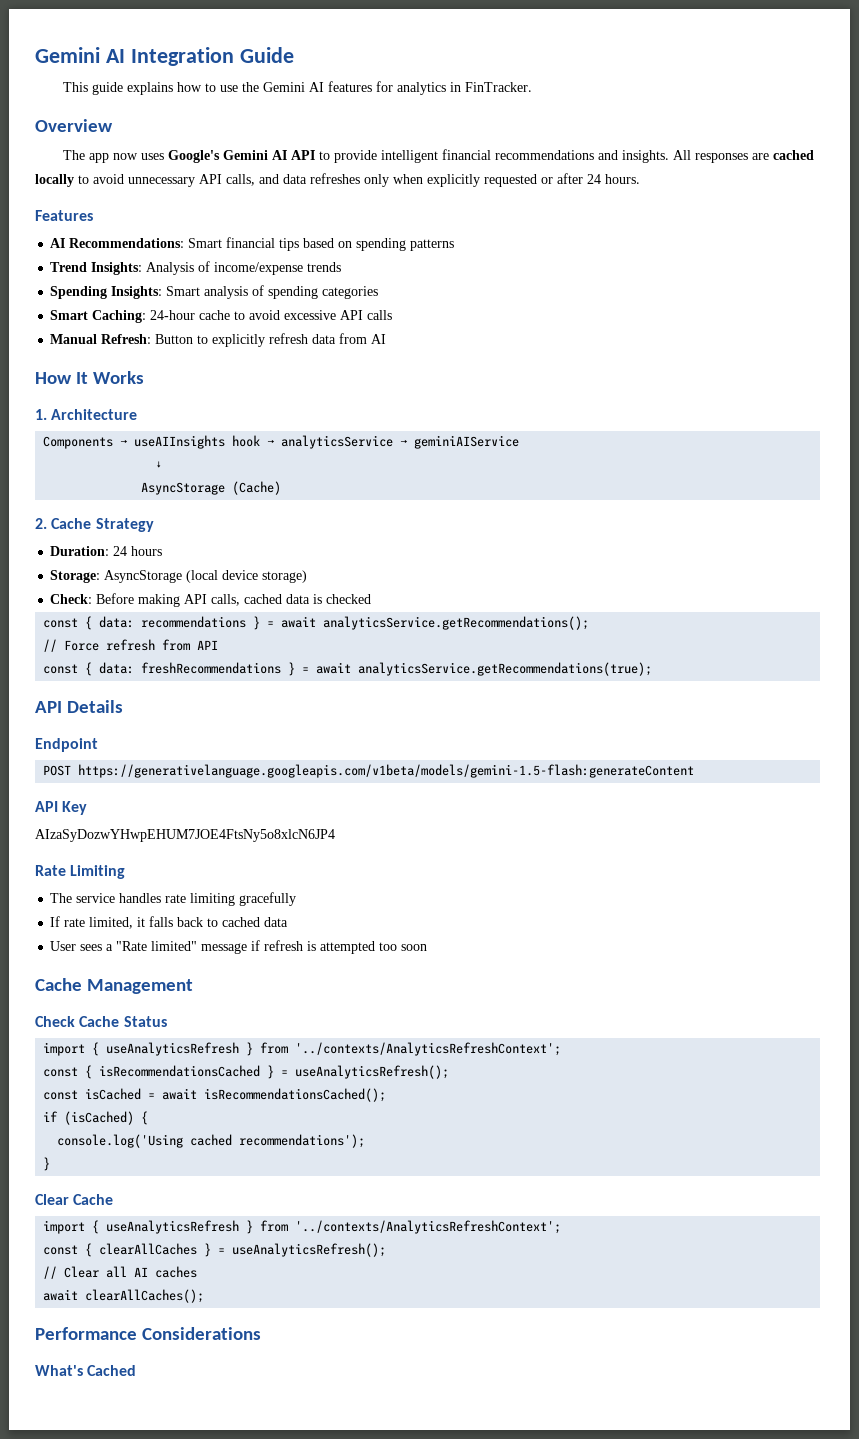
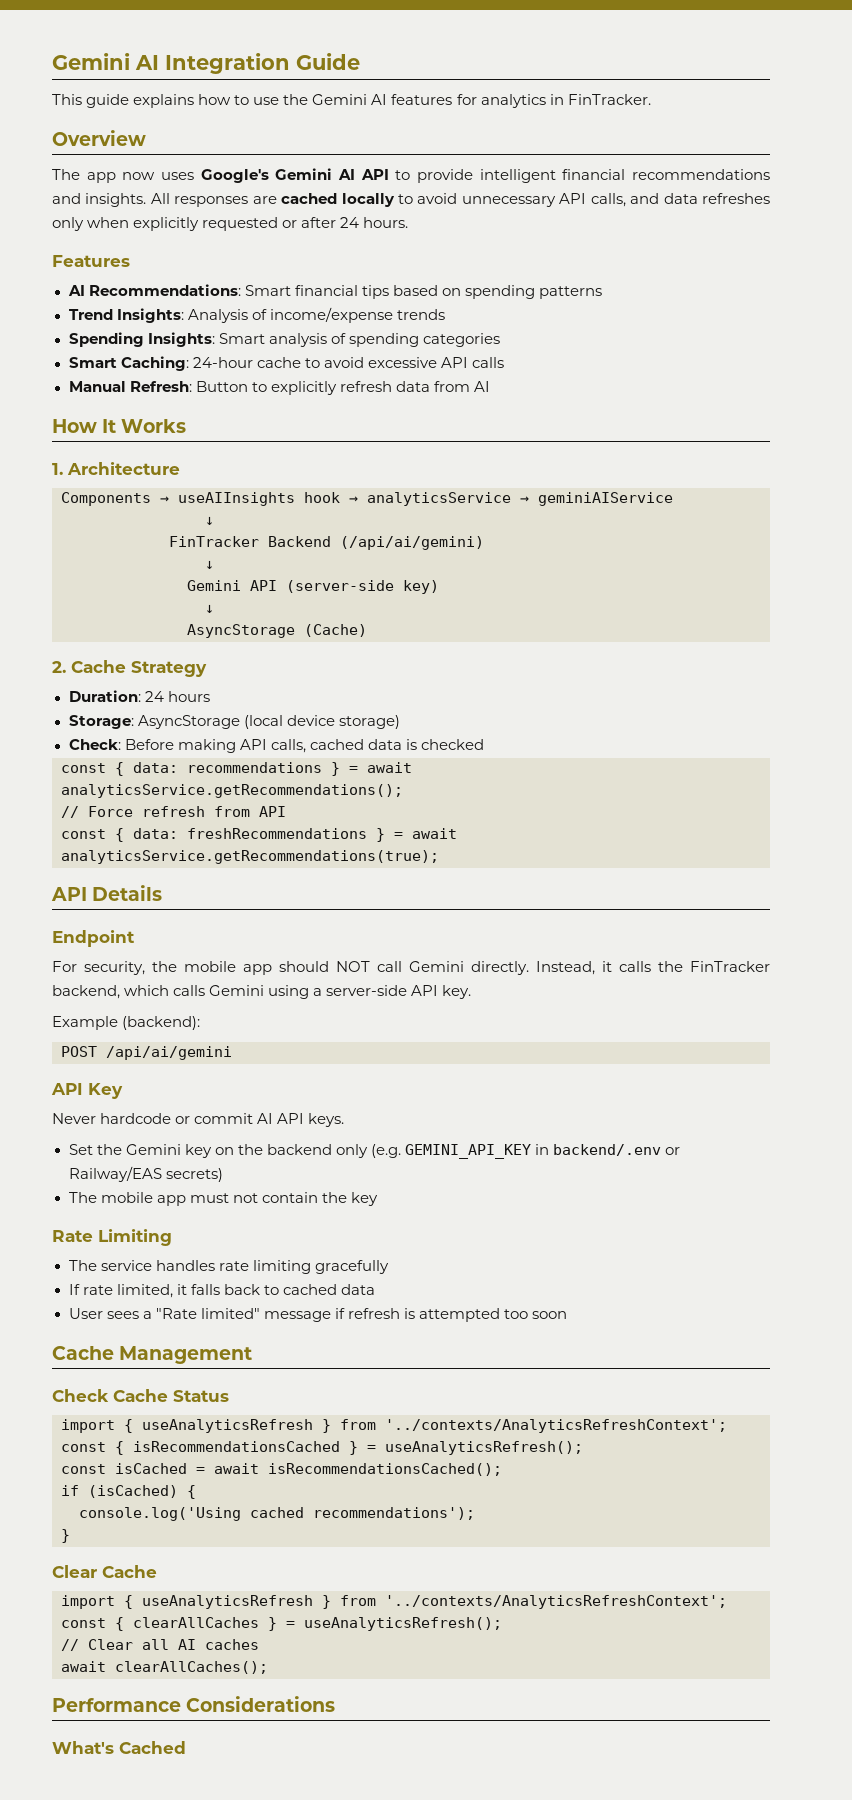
+ FinTracker Backend (/api/ai/gemini)
+ ↓
+ Gemini API (server-side key)
+ ↓
+ For security, the mobile app should NOT call Gemini directly. Instead, it calls the FinTracker backend, which calls Gemini using a server-side API key.
+ Example (backend):
- POST https://generativelanguage.googleapis.com/v1beta/models/gemini-1.5-flash:generateContent
+ POST /api/ai/gemini
- AIzaSyDozwYHwpEHUM7JOE4FtsNy5o8xlcN6JP4
+ Never hardcode or commit AI API keys.
+ Set the Gemini key on the backend only (e.g. GEMINI_API_KEY in backend/.env or Railway/EAS secrets)
+ The mobile app must not contain the key

